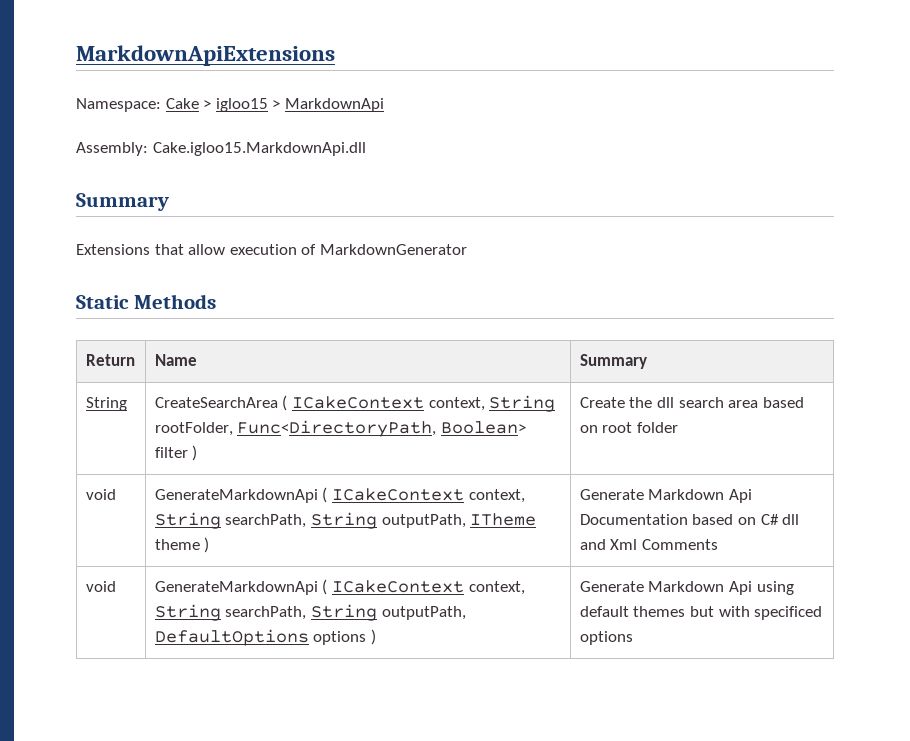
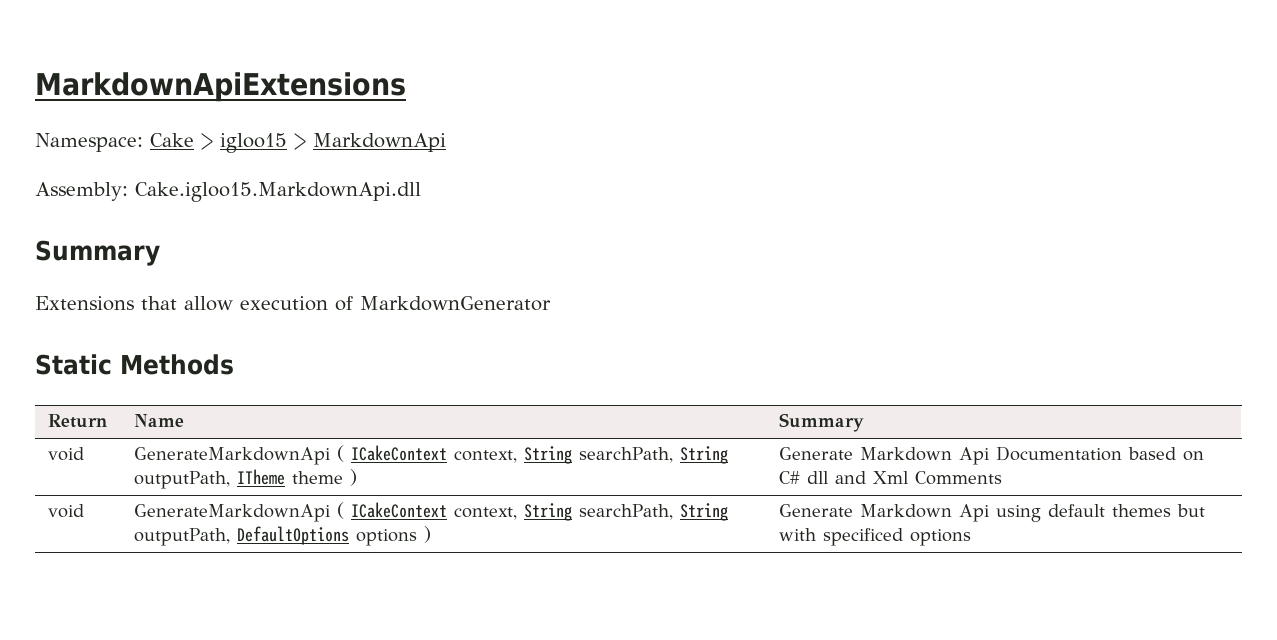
- String | CreateSearchArea ( ICakeContext context, String rootFolder, Func<DirectoryPath, Boolean> filter ) | Create the dll search area based on root folder

